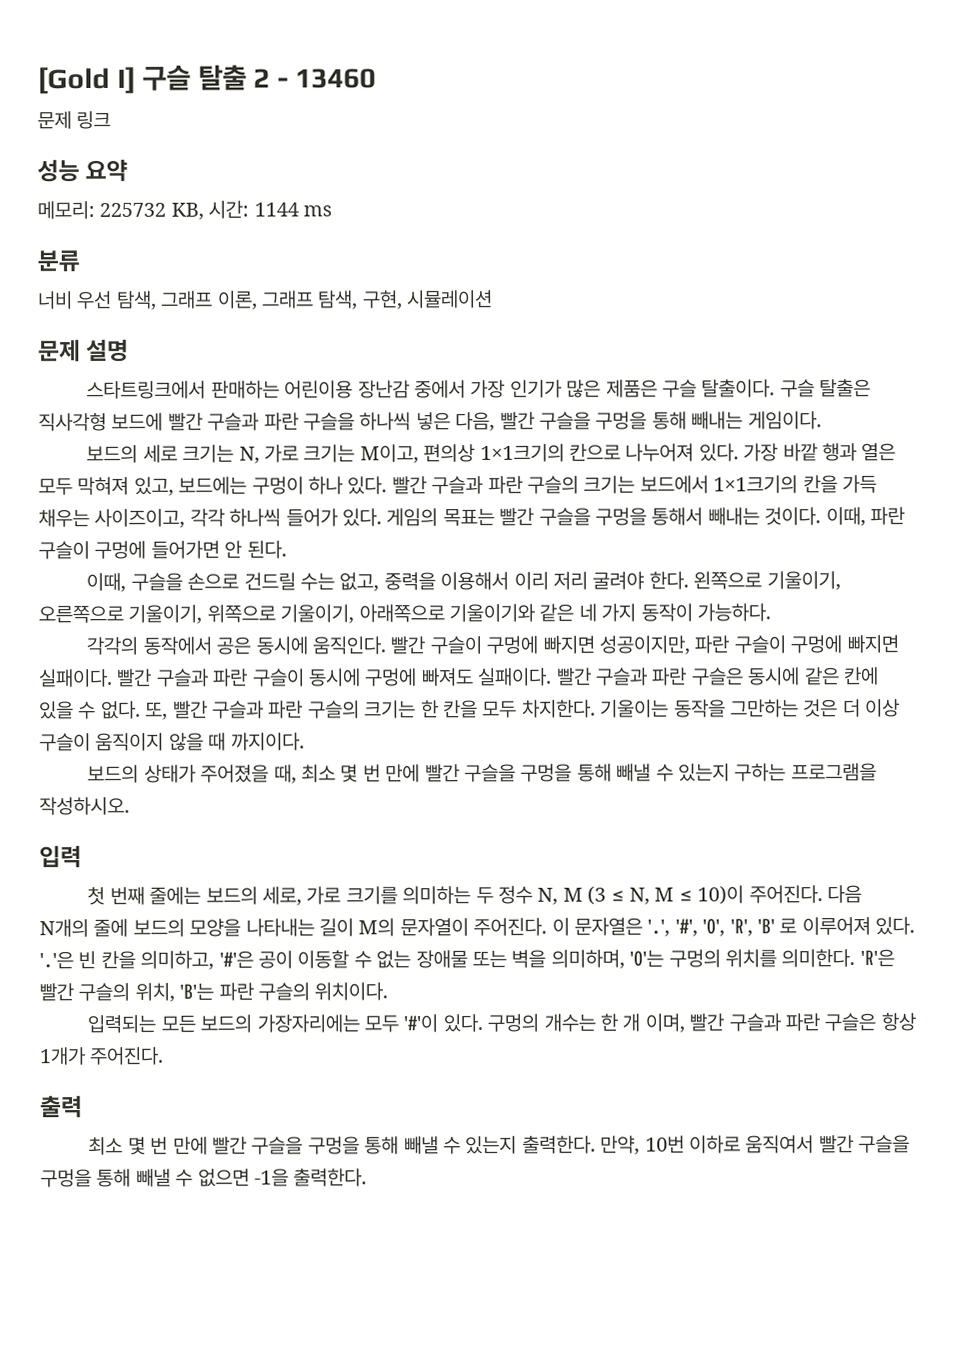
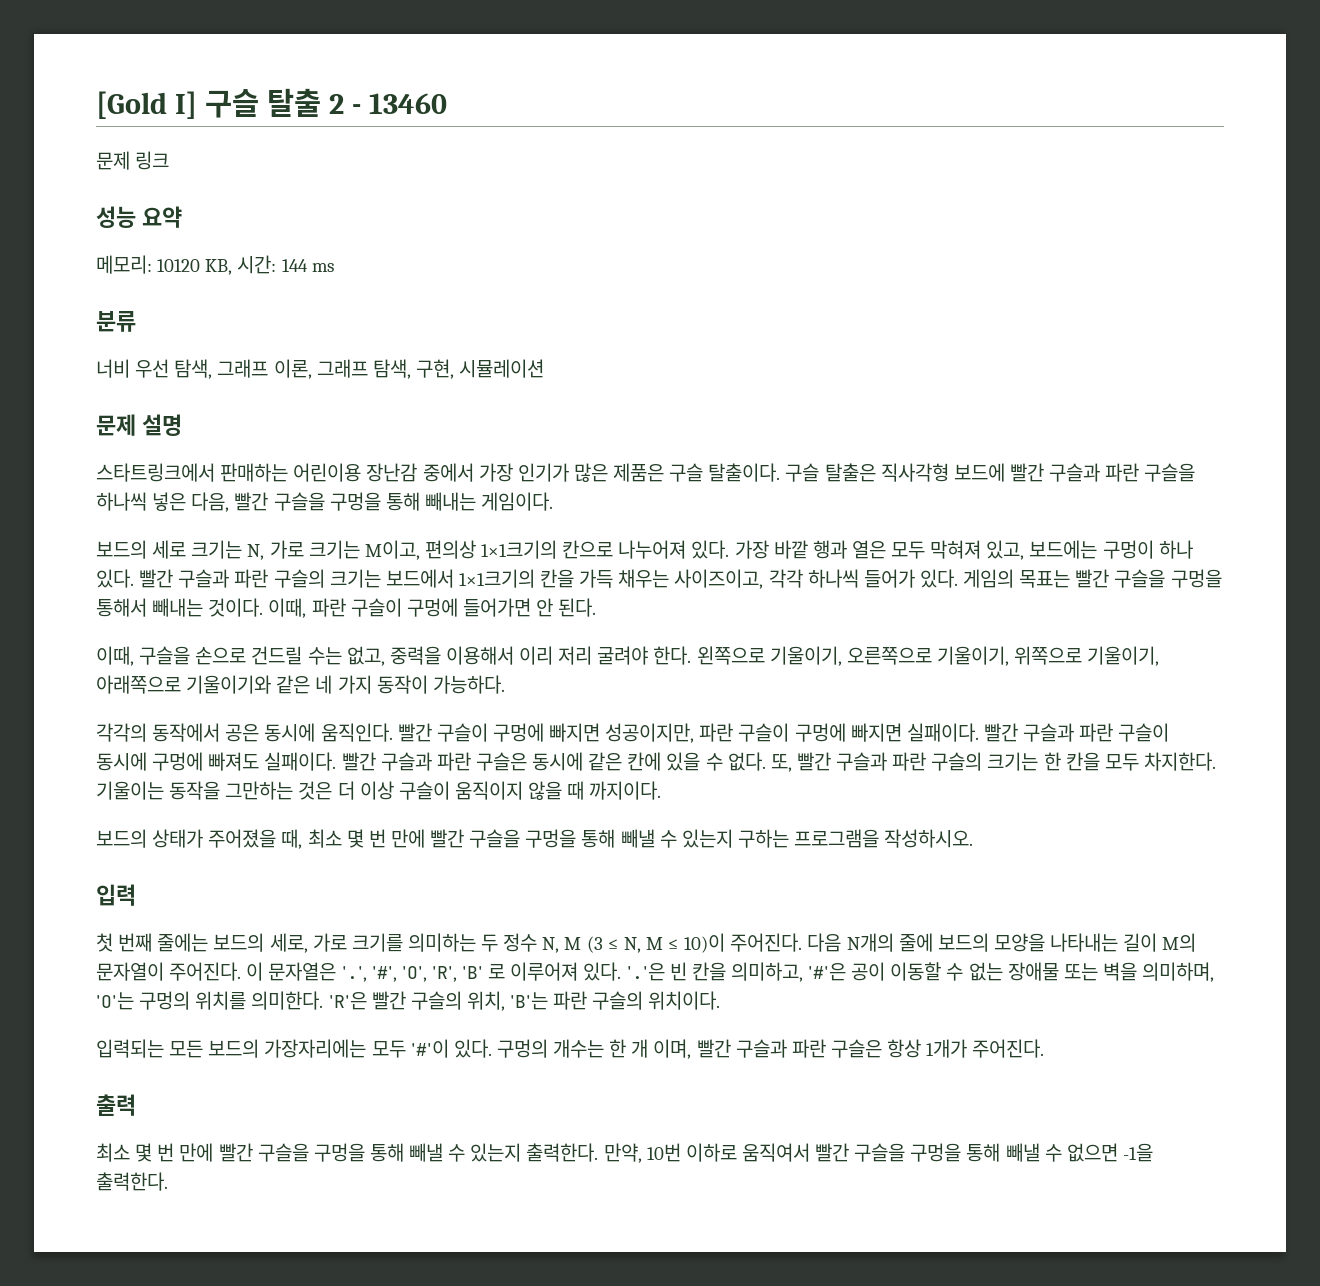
- 메모리: 225732 KB, 시간: 1144 ms
+ 메모리: 10120 KB, 시간: 144 ms

